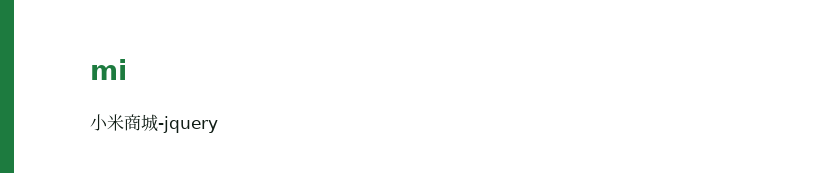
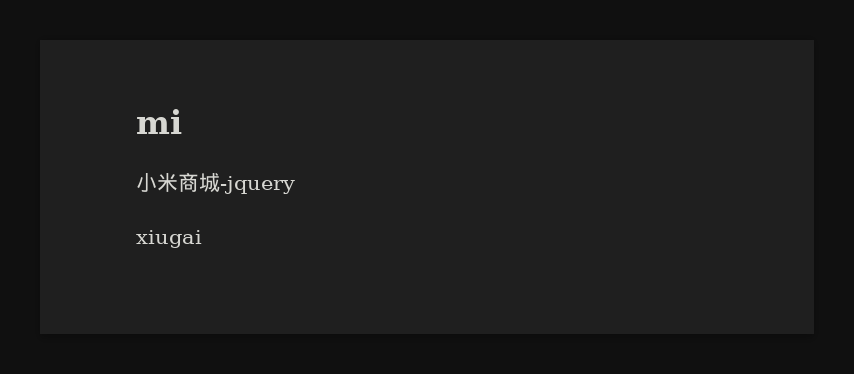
+ xiugai

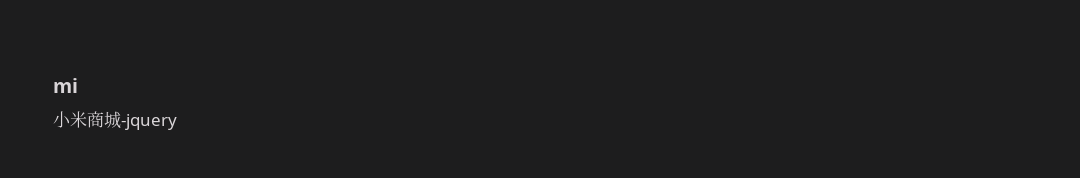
- xiugai

